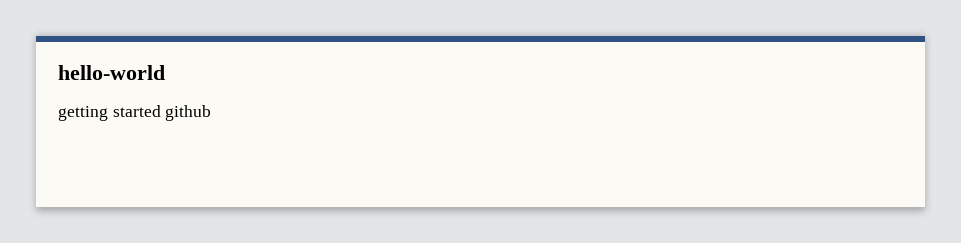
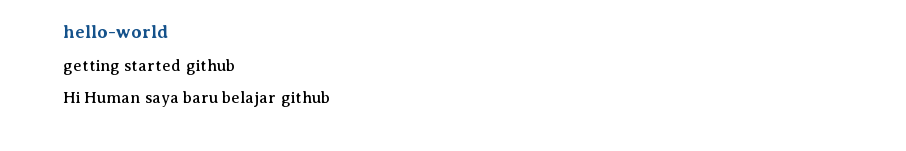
+ Hi Human saya baru belajar github

